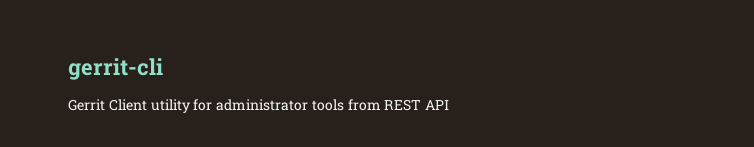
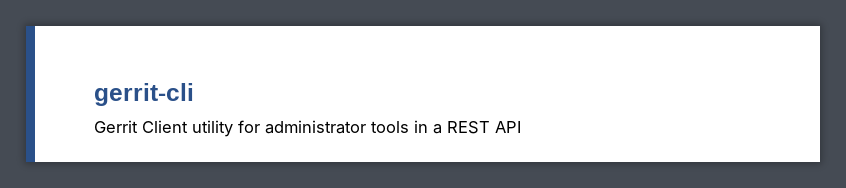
- Gerrit Client utility for administrator tools from REST API
+ Gerrit Client utility for administrator tools in a REST API

